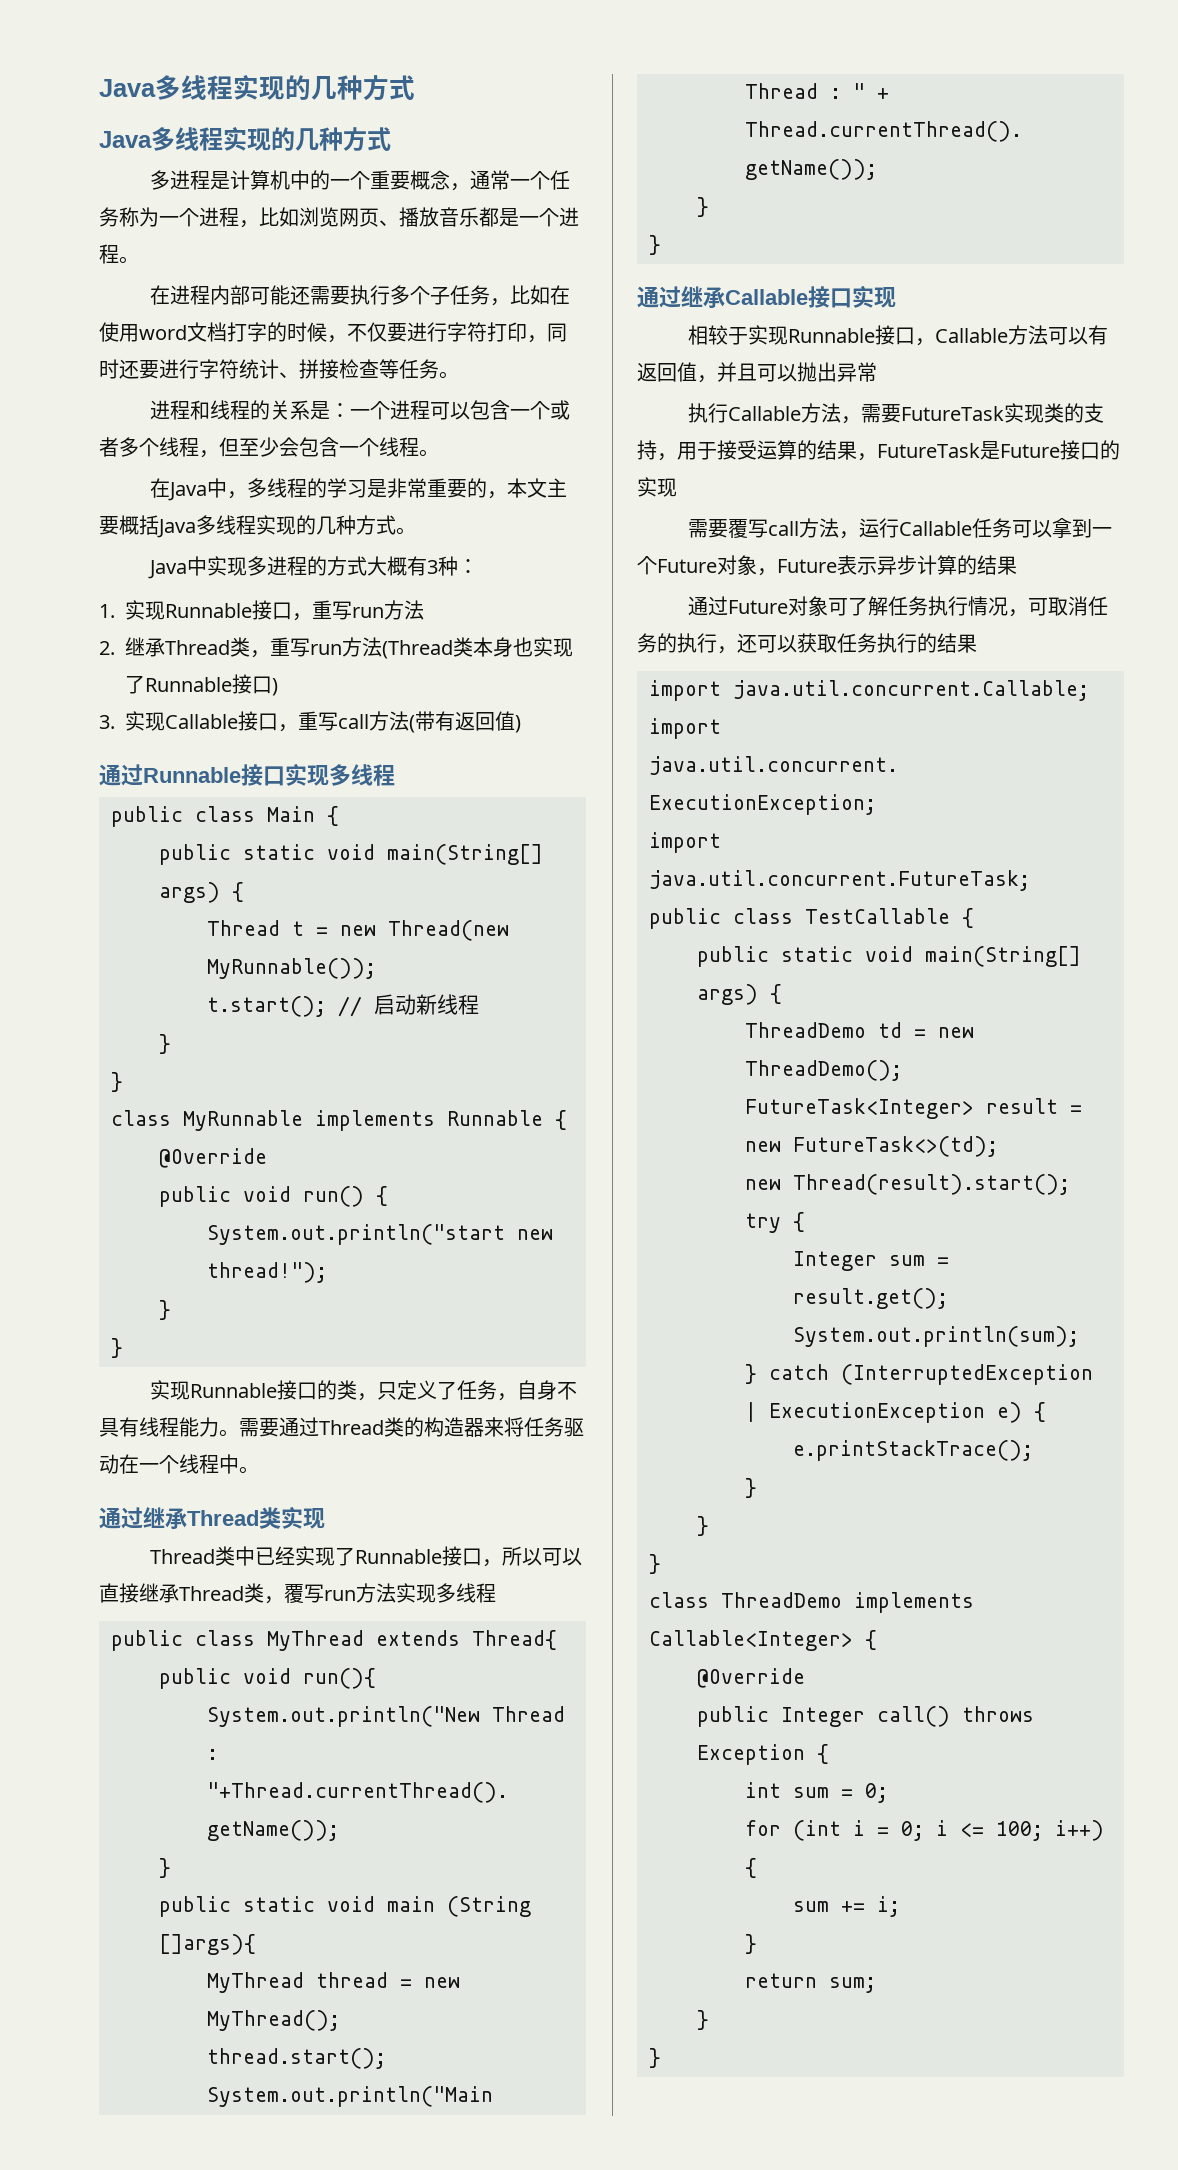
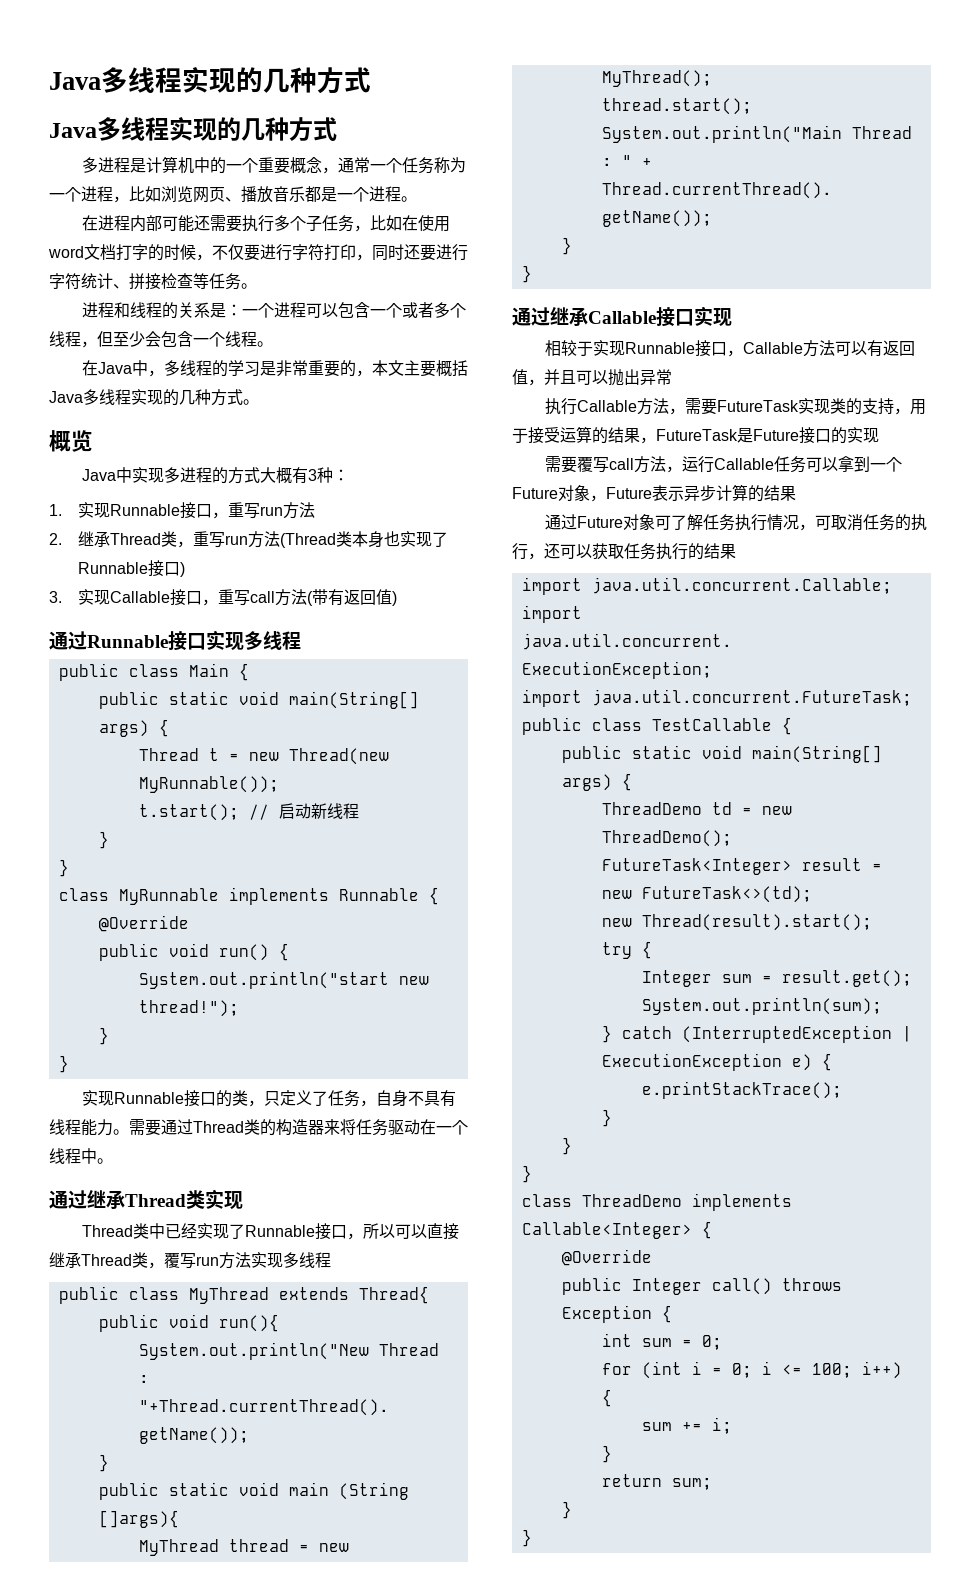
+ 概览

